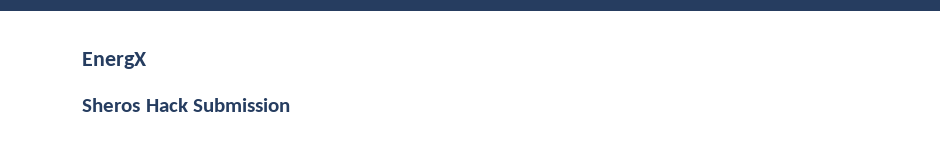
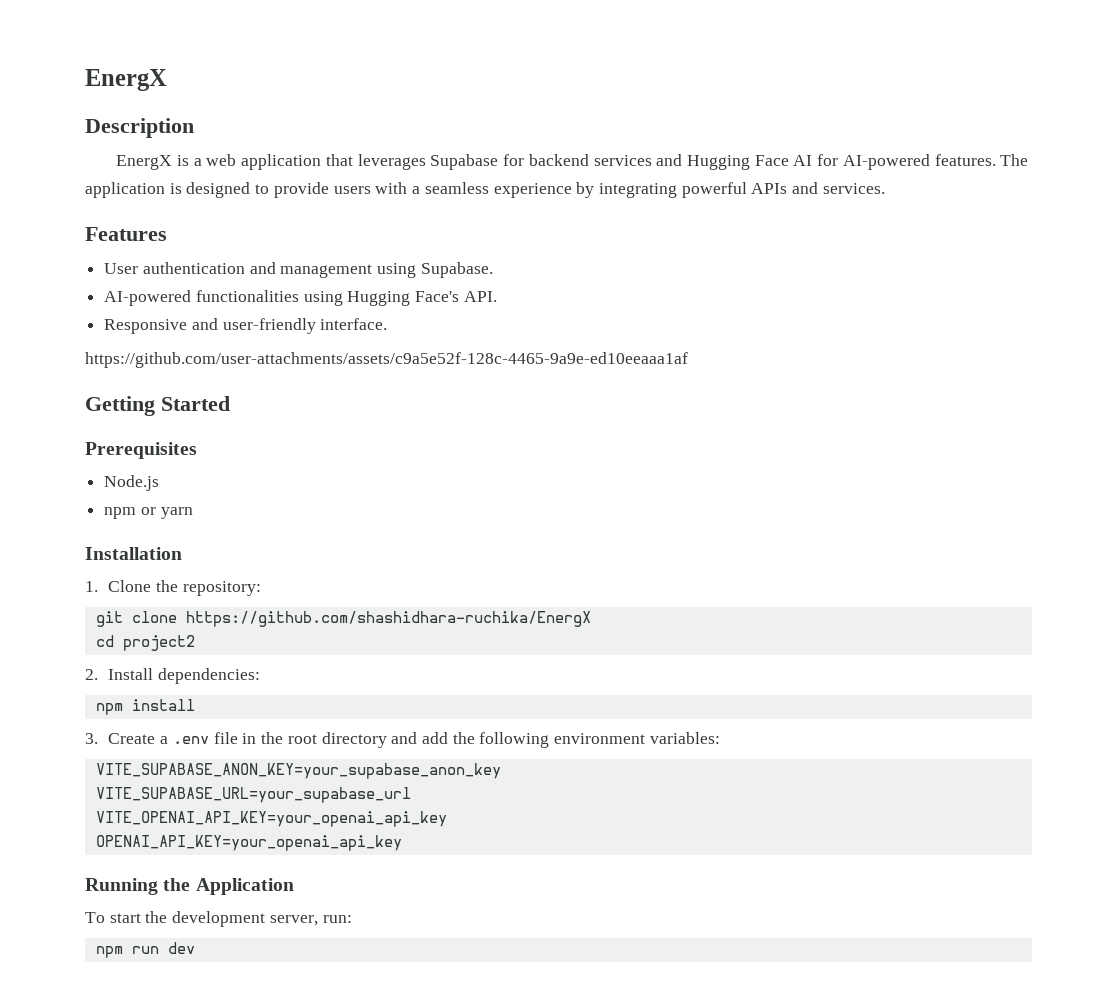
- Sheros Hack Submission
+ Description
+ EnergX is a web application that leverages Supabase for backend services and Hugging Face AI for AI-powered features. The application is designed to provide users with a seamless experience by integrating powerful APIs and services.
+ Features
+ User authentication and management using Supabase.
+ AI-powered functionalities using Hugging Face's API.
+ Responsive and user-friendly interface.
+ https://github.com/user-attachments/assets/c9a5e52f-128c-4465-9a9e-ed10eeaaa1af
+ Getting Started
+ Prerequisites
+ Node.js
+ npm or yarn
+ Installation
+ 1. Clone the repository:
+ git clone https://github.com/shashidhara-ruchika/EnergX
+ cd project2
+ 2. Install dependencies:
+ npm install
+ 3. Create a .env file in the root directory and add the following environment variables:
+ VITE_SUPABASE_ANON_KEY=your_supabase_anon_key
+ VITE_SUPABASE_URL=your_supabase_url
+ VITE_OPENAI_API_KEY=your_openai_api_key
+ OPENAI_API_KEY=your_openai_api_key
+ Running the Application
+ To start the development server, run:
+ npm run dev

